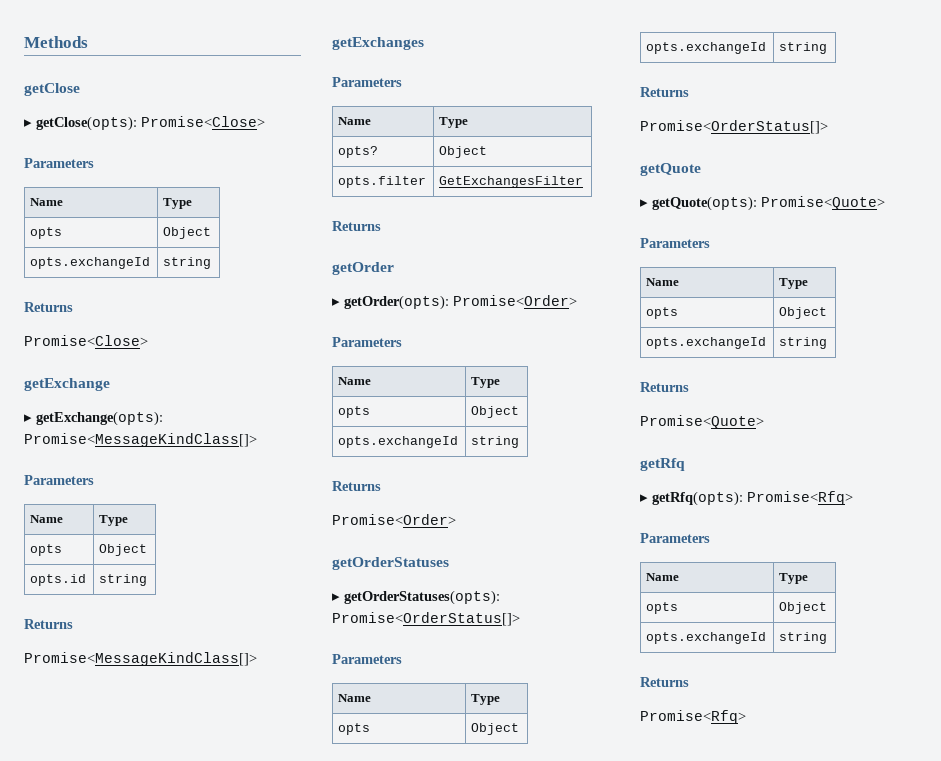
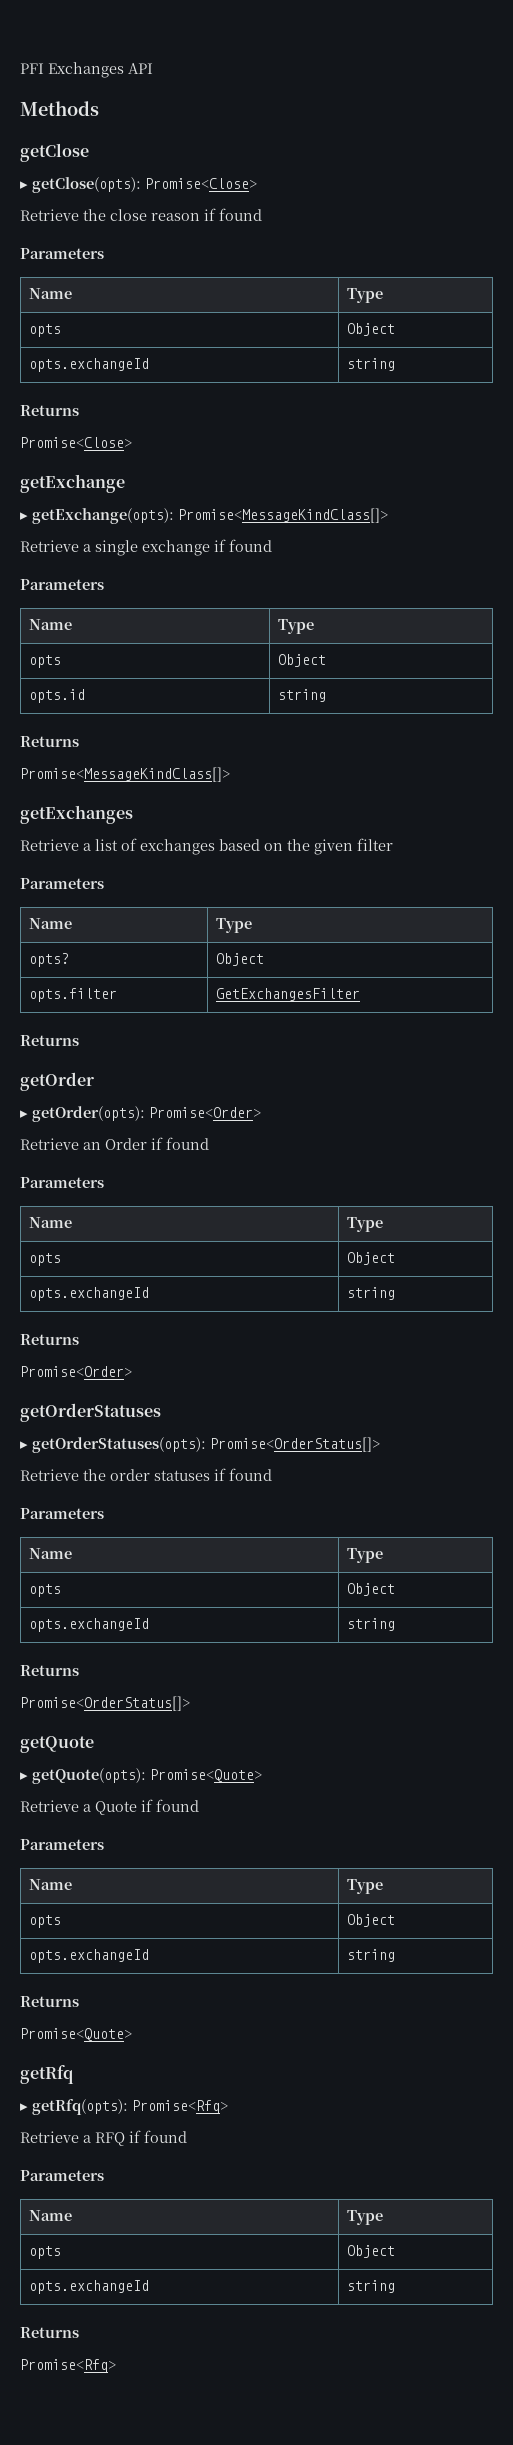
+ PFI Exchanges API
+ Retrieve the close reason if found
+ Retrieve a single exchange if found
+ Retrieve a list of exchanges based on the given filter
+ Retrieve an Order if found
+ Retrieve the order statuses if found
+ Retrieve a Quote if found
+ Retrieve a RFQ if found

